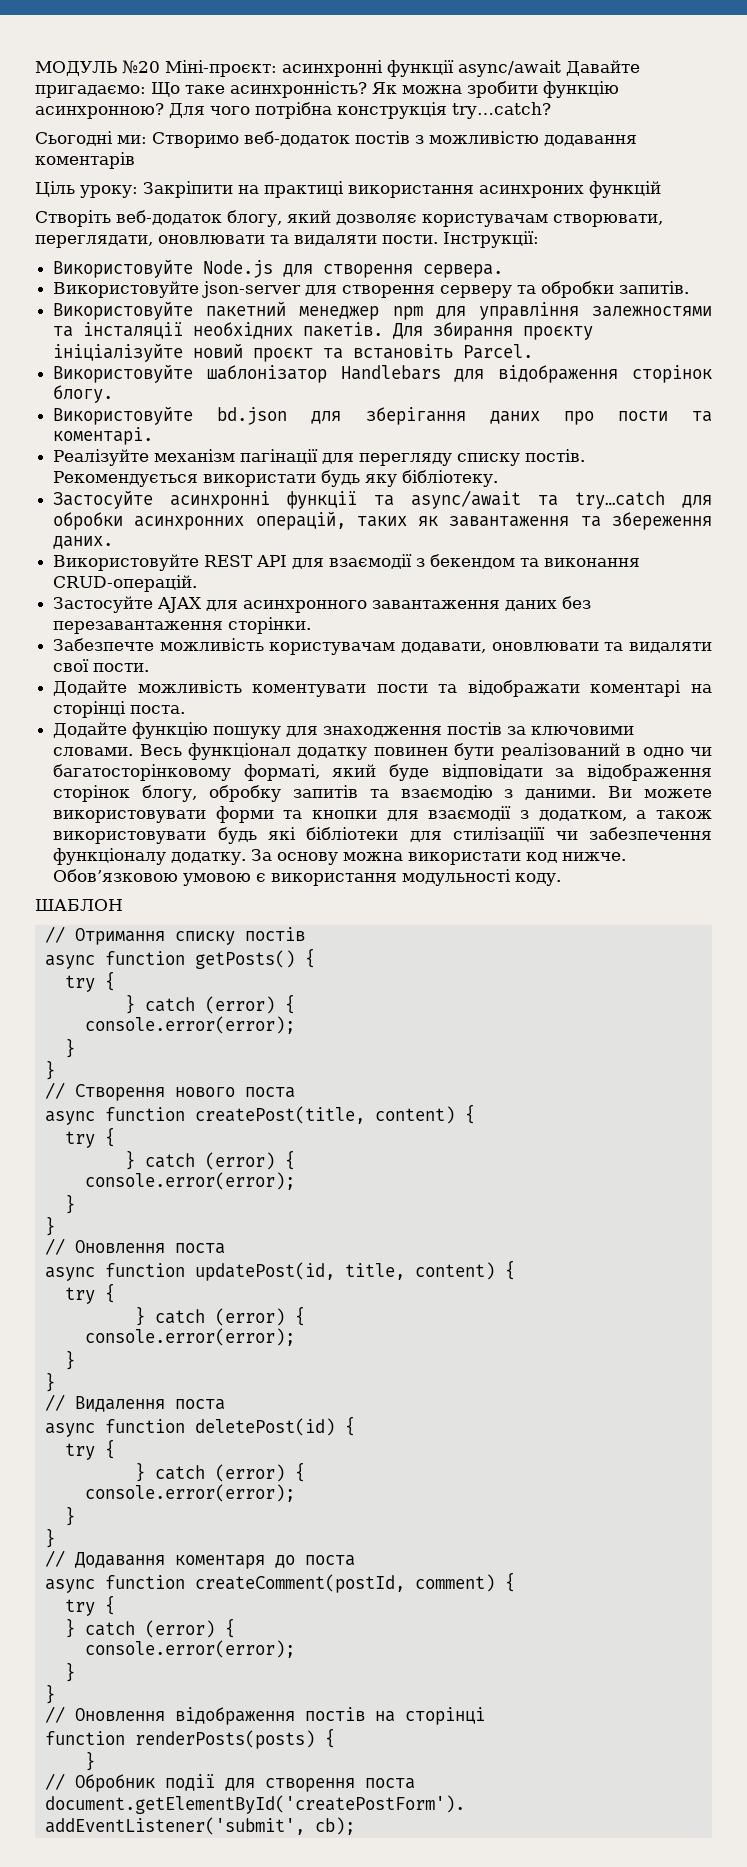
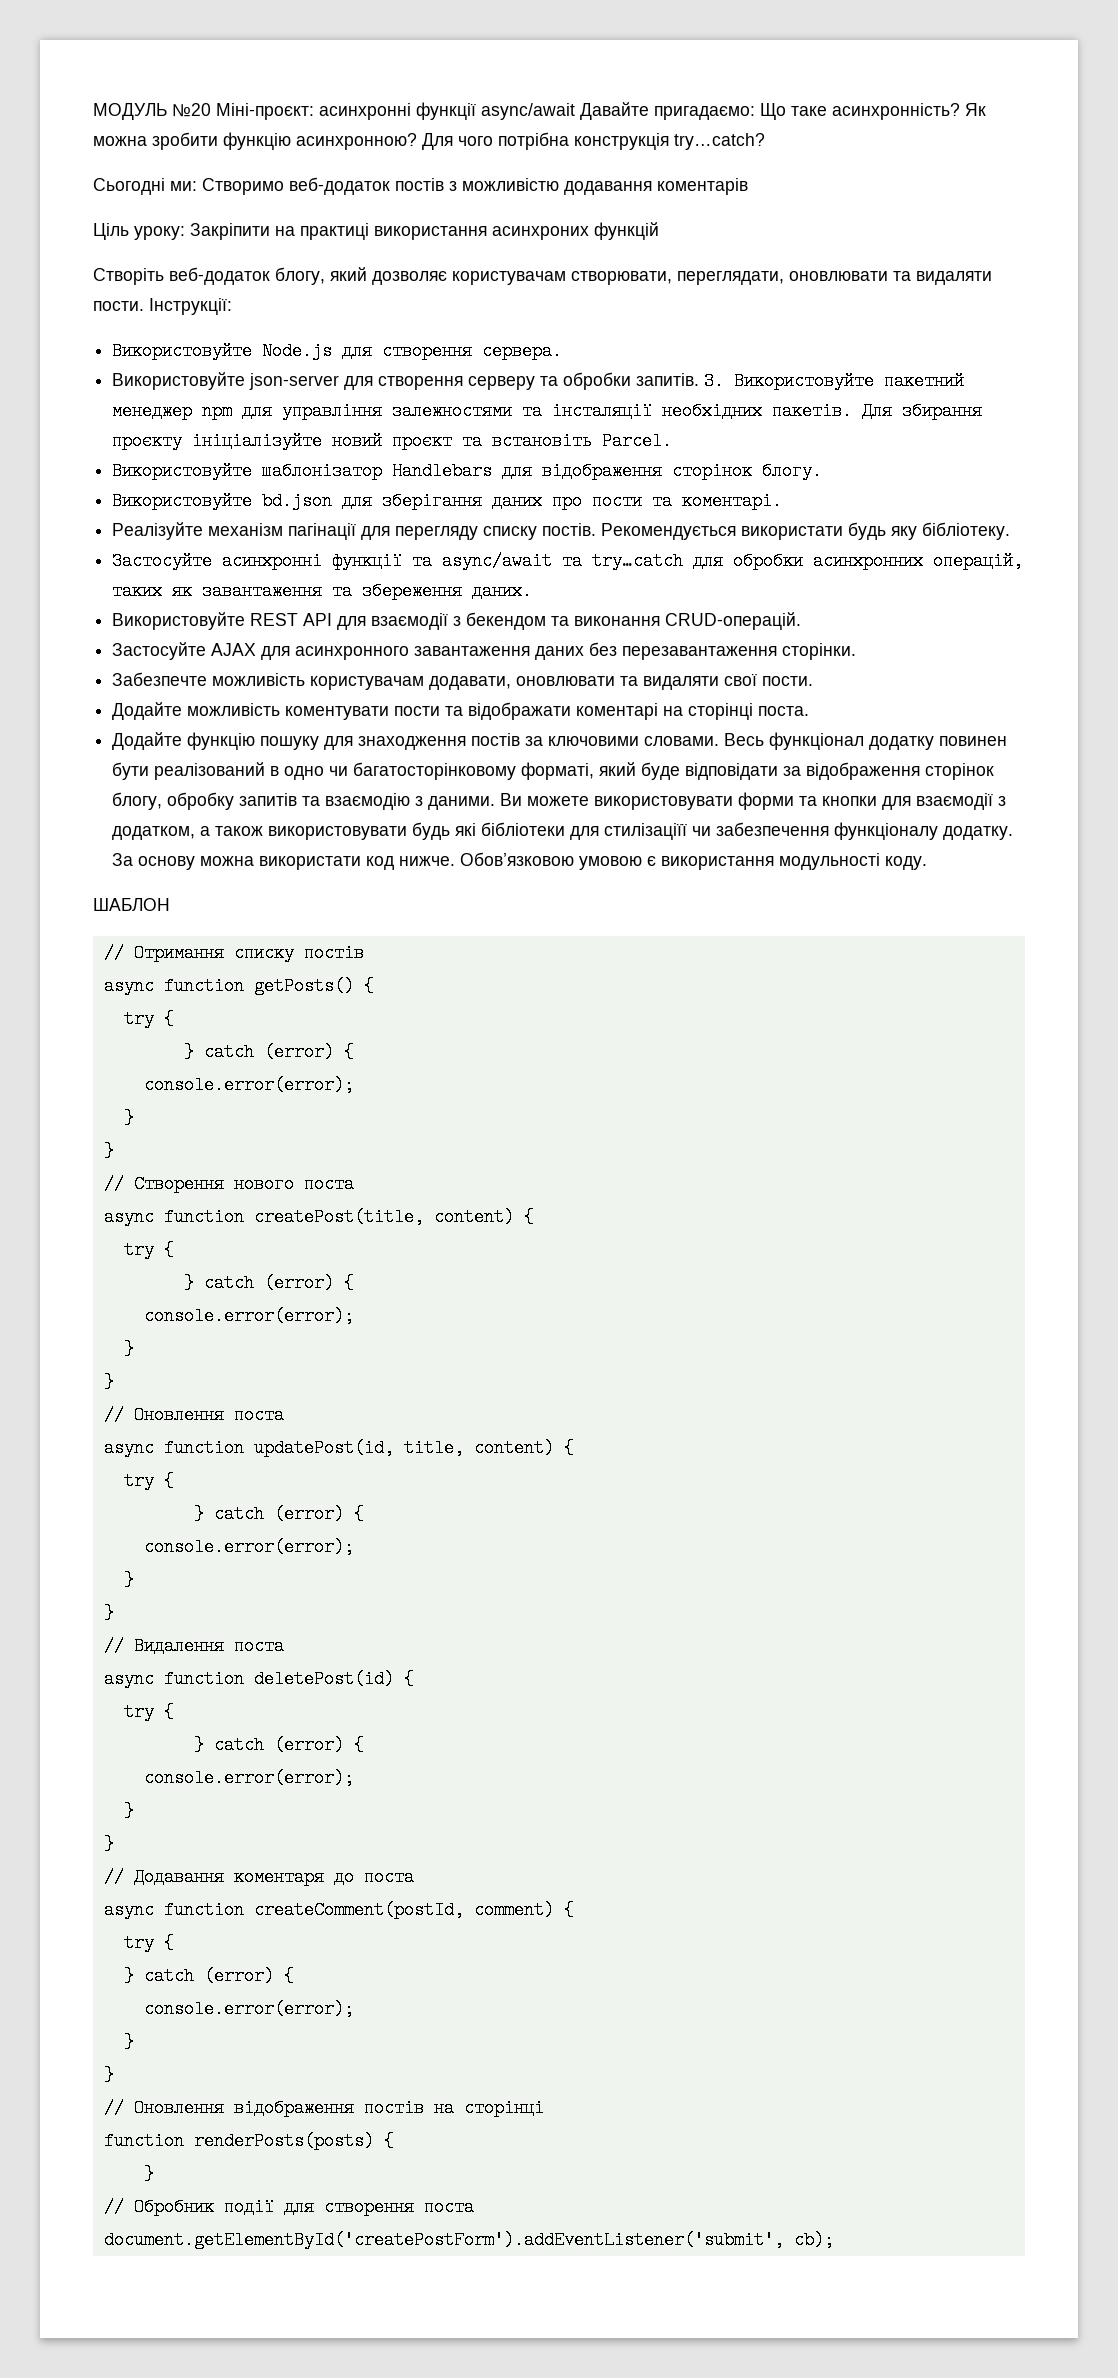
- Використовуйте json-server для створення серверу та обробки запитів.
- Використовуйте пакетний менеджер npm для управління залежностями та інсталяції необхідних пакетів.
+ Використовуйте json-server для створення серверу та обробки запитів. 3. Використовуйте пакетний менеджер npm для управління залежностями та інсталяції необхідних пакетів.

